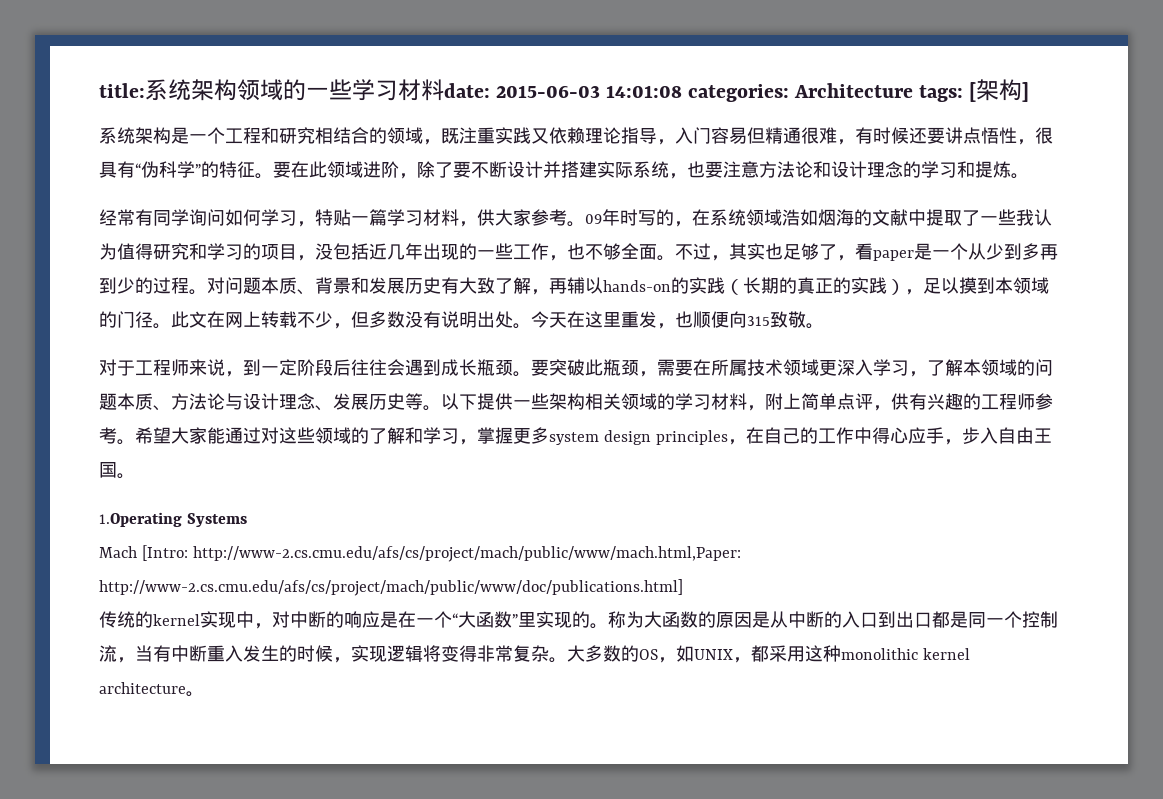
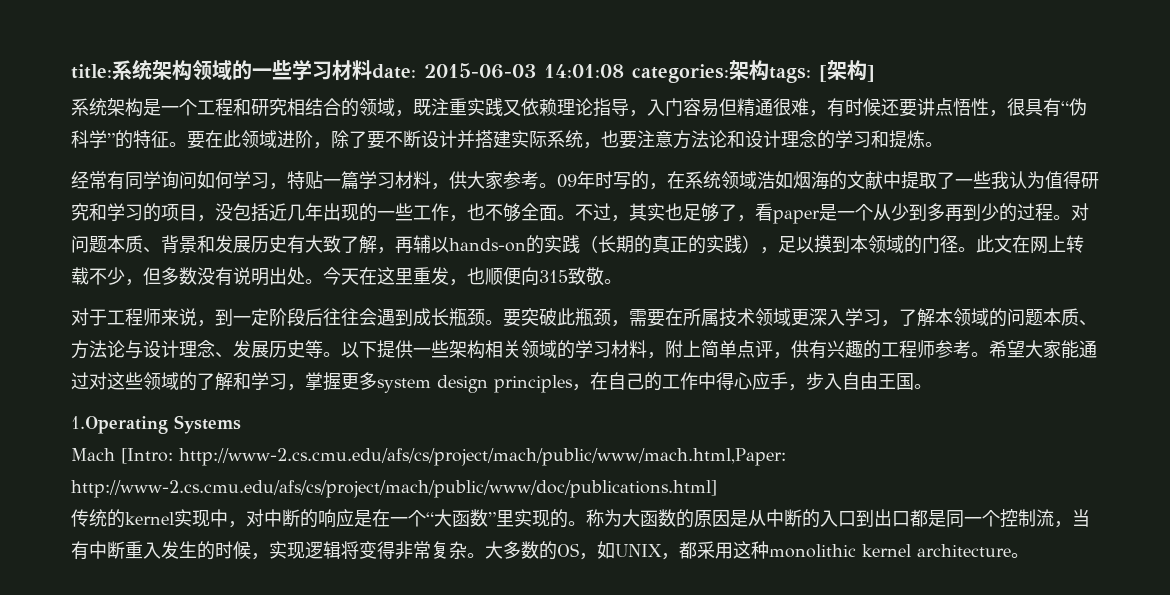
- title:系统架构领域的一些学习材料date: 2015-06-03 14:01:08 categories: Architecture tags: [架构]
+ title:系统架构领域的一些学习材料date: 2015-06-03 14:01:08 categories:架构tags: [架构]

